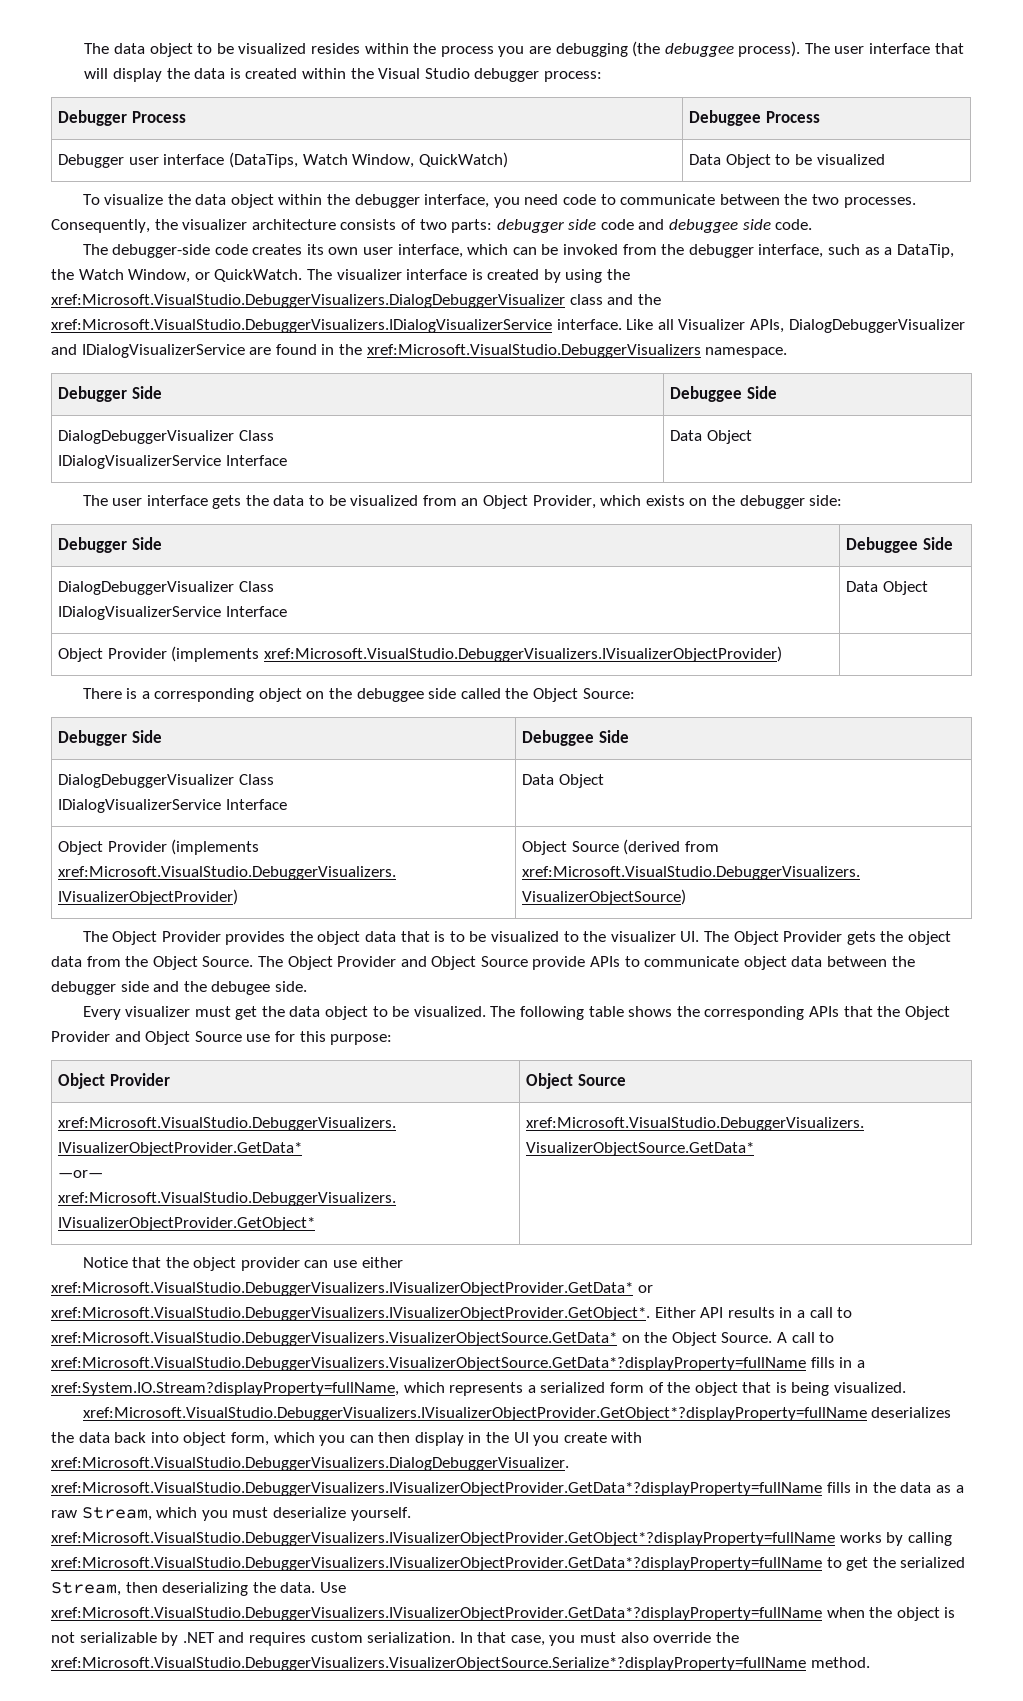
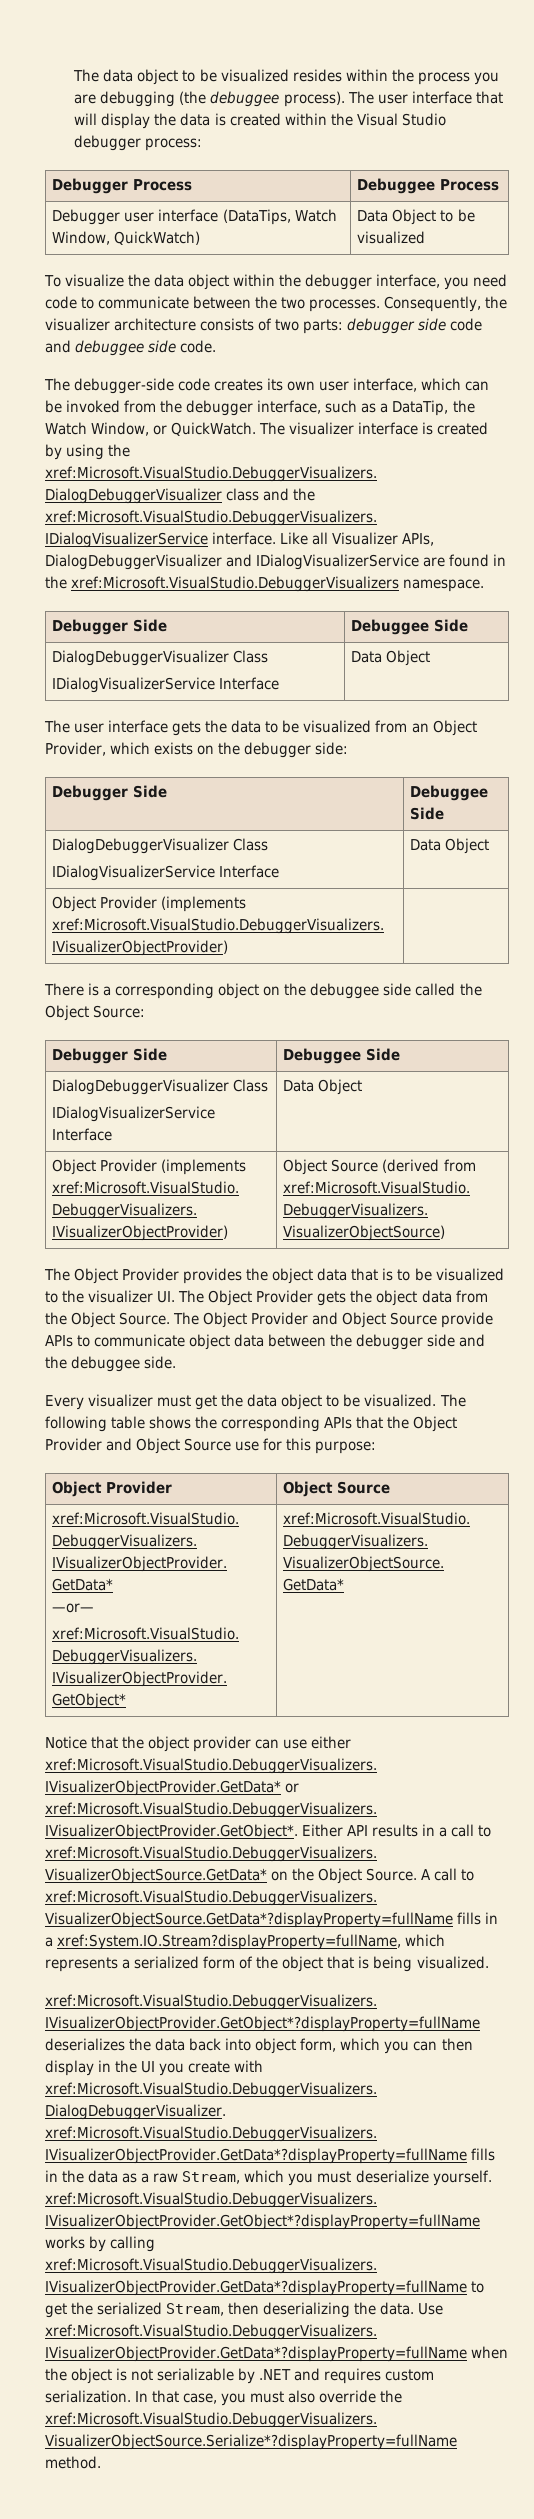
- The Object Provider and Object Source provide APIs to communicate object data between the debugger side and the debugee side.
+ The Object Provider and Object Source provide APIs to communicate object data between the debugger side and the debuggee side.

